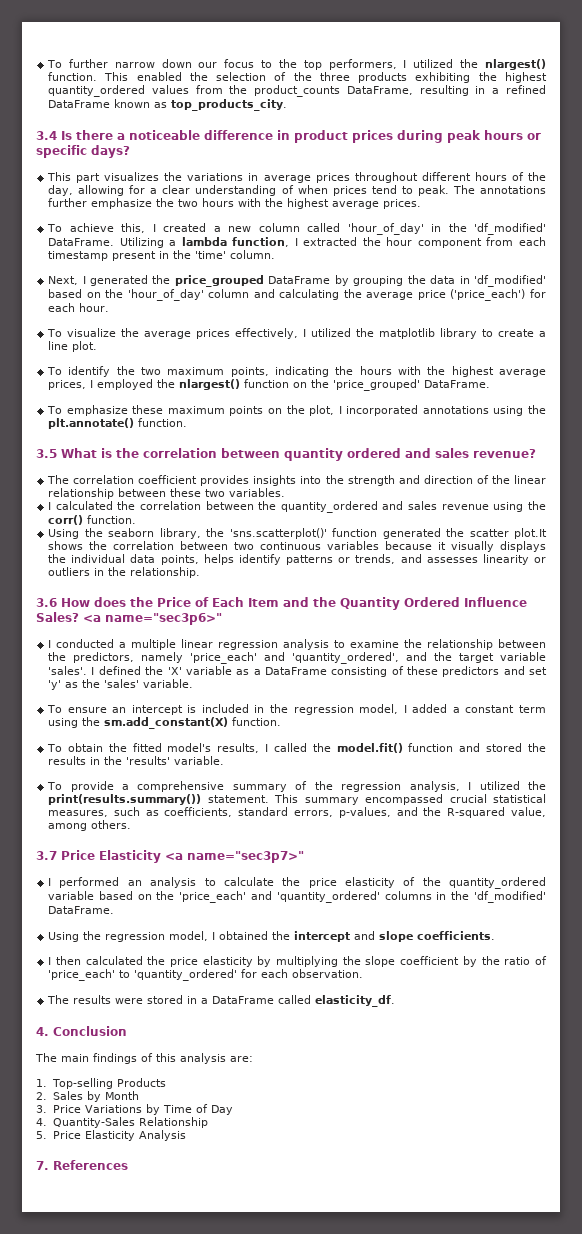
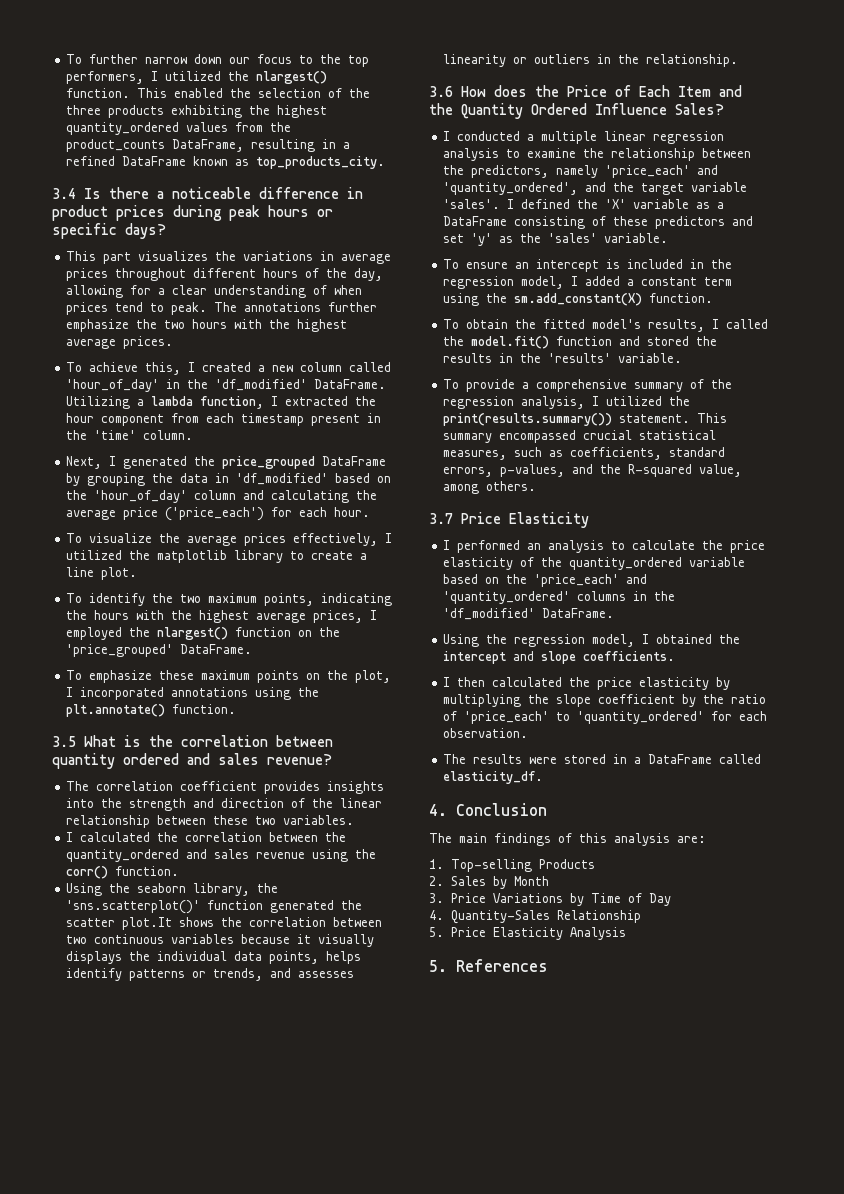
- <a name="sec3p6>"
- 3.7 Price Elasticity <a name="sec3p7>"
+ 3.7 Price Elasticity
- 7. References
+ 5. References

